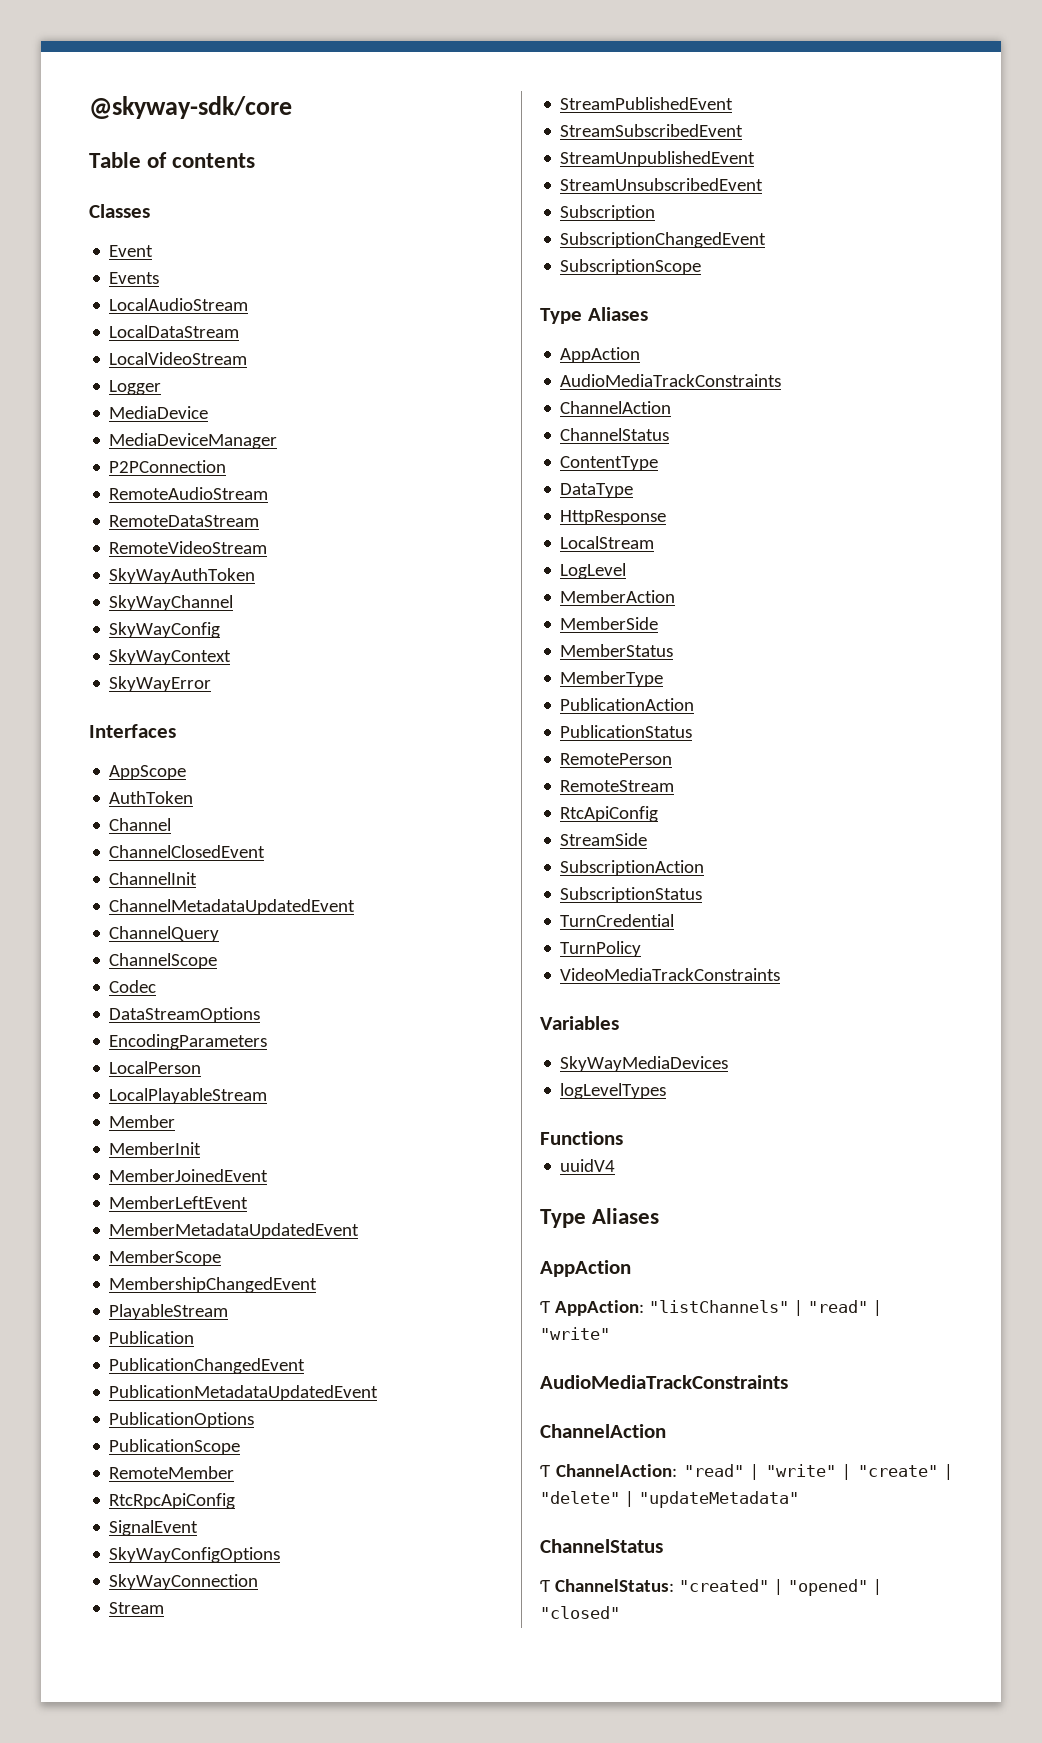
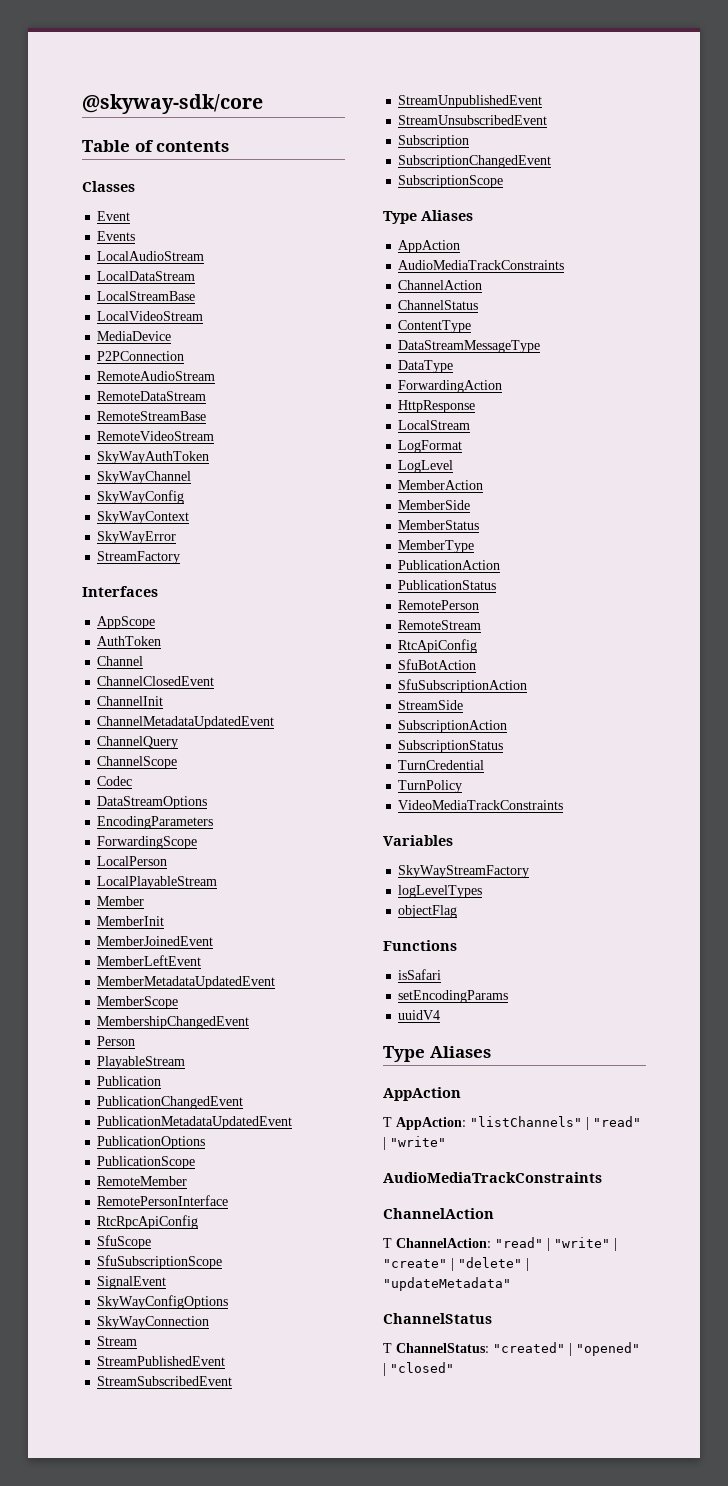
+ LocalStreamBase
- Logger
- MediaDeviceManager
+ RemoteStreamBase
+ StreamFactory
+ ForwardingScope
+ Person
+ RemotePersonInterface
+ SfuScope
+ SfuSubscriptionScope
+ DataStreamMessageType
+ ForwardingAction
+ LogFormat
+ SfuBotAction
+ SfuSubscriptionAction
- SkyWayMediaDevices
+ SkyWayStreamFactory
+ objectFlag
+ isSafari
+ setEncodingParams

